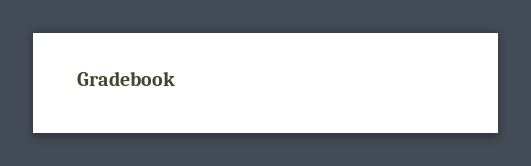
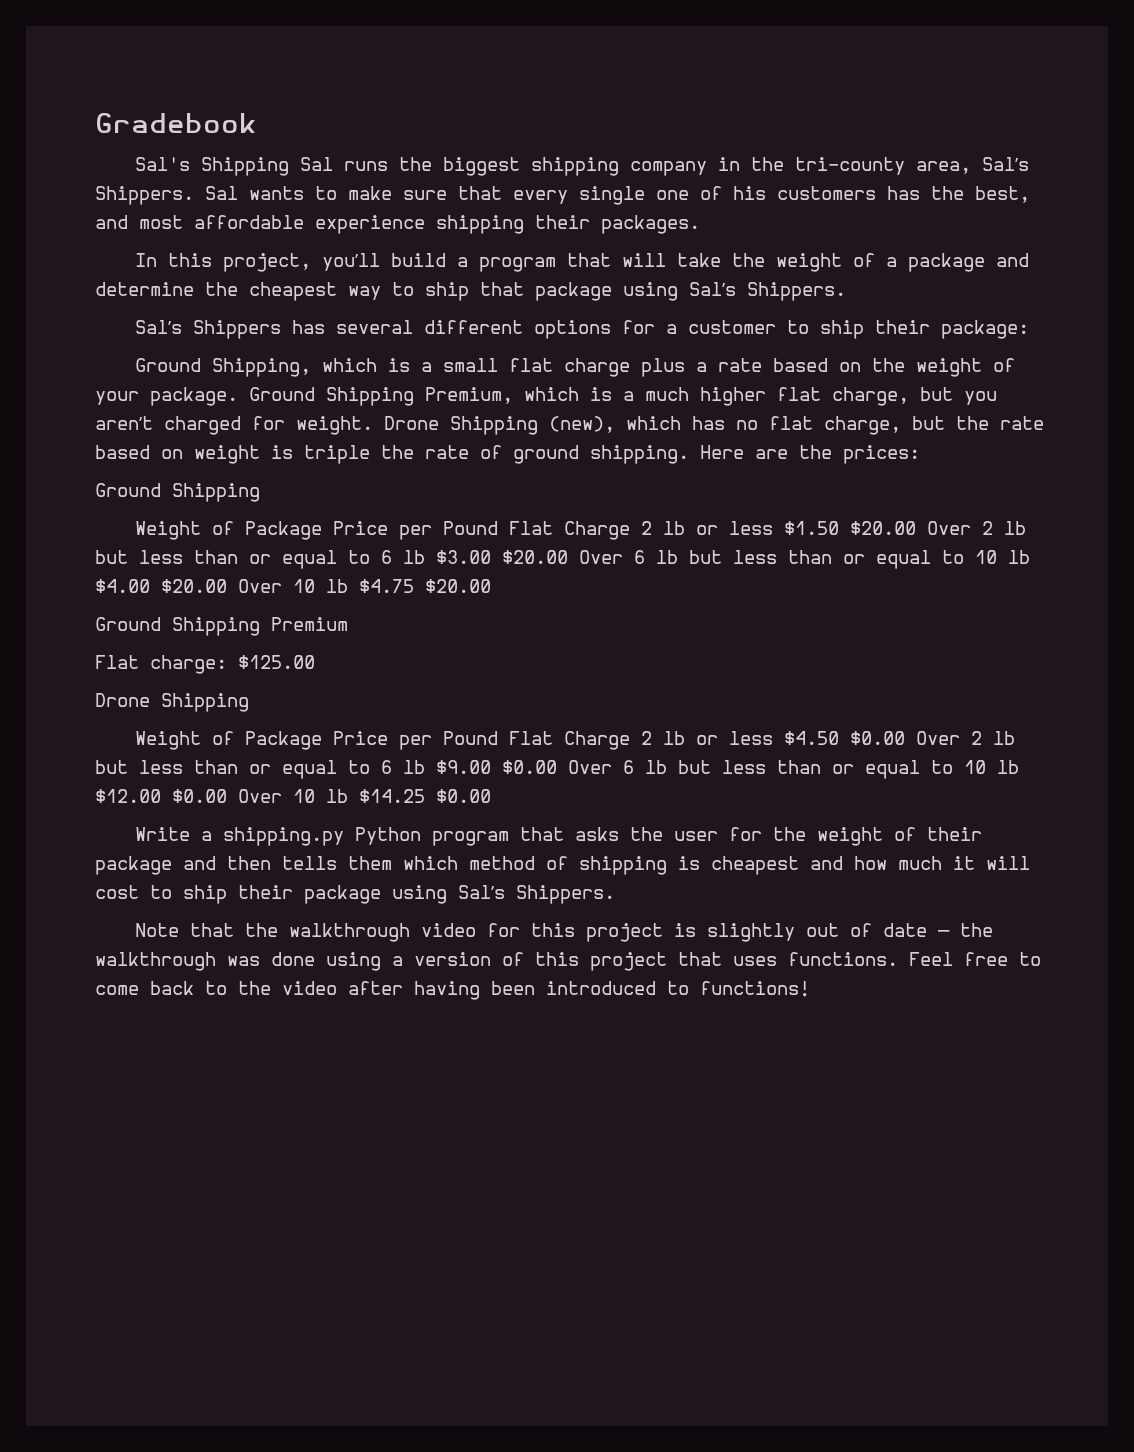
+ Sal's Shipping Sal runs the biggest shipping company in the tri-county area, Sal’s Shippers. Sal wants to make sure that every single one of his customers has the best, and most affordable experience shipping their packages.
+ In this project, you’ll build a program that will take the weight of a package and determine the cheapest way to ship that package using Sal’s Shippers.
+ Sal’s Shippers has several different options for a customer to ship their package:
+ Ground Shipping, which is a small flat charge plus a rate based on the weight of your package. Ground Shipping Premium, which is a much higher flat charge, but you aren’t charged for weight. Drone Shipping (new), which has no flat charge, but the rate based on weight is triple the rate of ground shipping. Here are the prices:
+ Ground Shipping
+ Weight of Package Price per Pound Flat Charge 2 lb or less $1.50 $20.00 Over 2 lb but less than or equal to 6 lb $3.00 $20.00 Over 6 lb but less than or equal to 10 lb $4.00 $20.00 Over 10 lb $4.75 $20.00
+ Ground Shipping Premium
+ Flat charge: $125.00
+ Drone Shipping
+ Weight of Package Price per Pound Flat Charge 2 lb or less $4.50 $0.00 Over 2 lb but less than or equal to 6 lb $9.00 $0.00 Over 6 lb but less than or equal to 10 lb $12.00 $0.00 Over 10 lb $14.25 $0.00
+ Write a shipping.py Python program that asks the user for the weight of their package and then tells them which method of shipping is cheapest and how much it will cost to ship their package using Sal’s Shippers.
+ Note that the walkthrough video for this project is slightly out of date — the walkthrough was done using a version of this project that uses functions. Feel free to come back to the video after having been introduced to functions!

